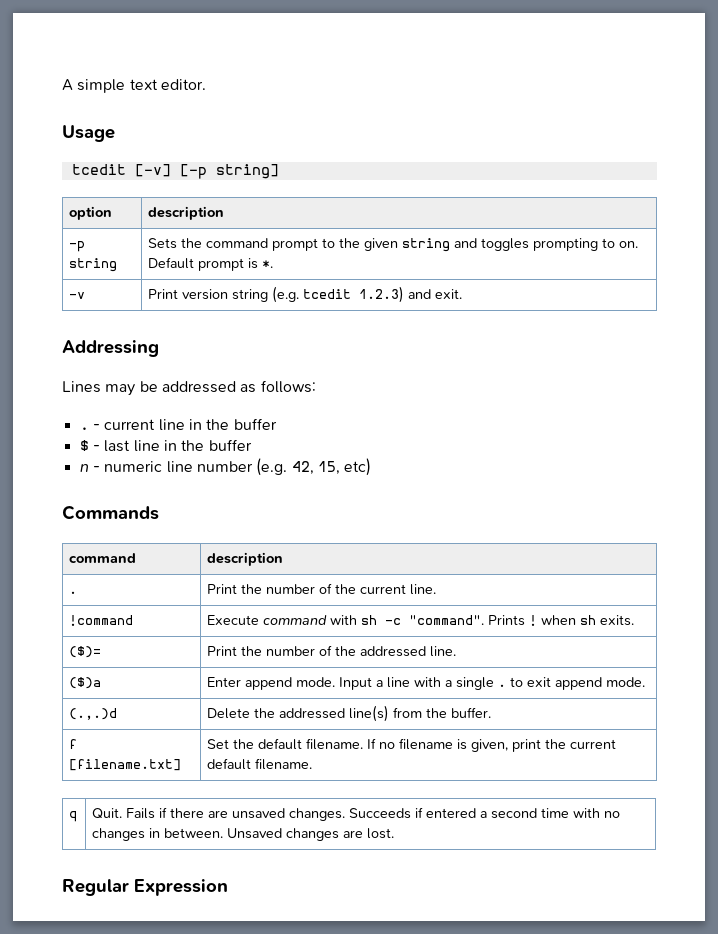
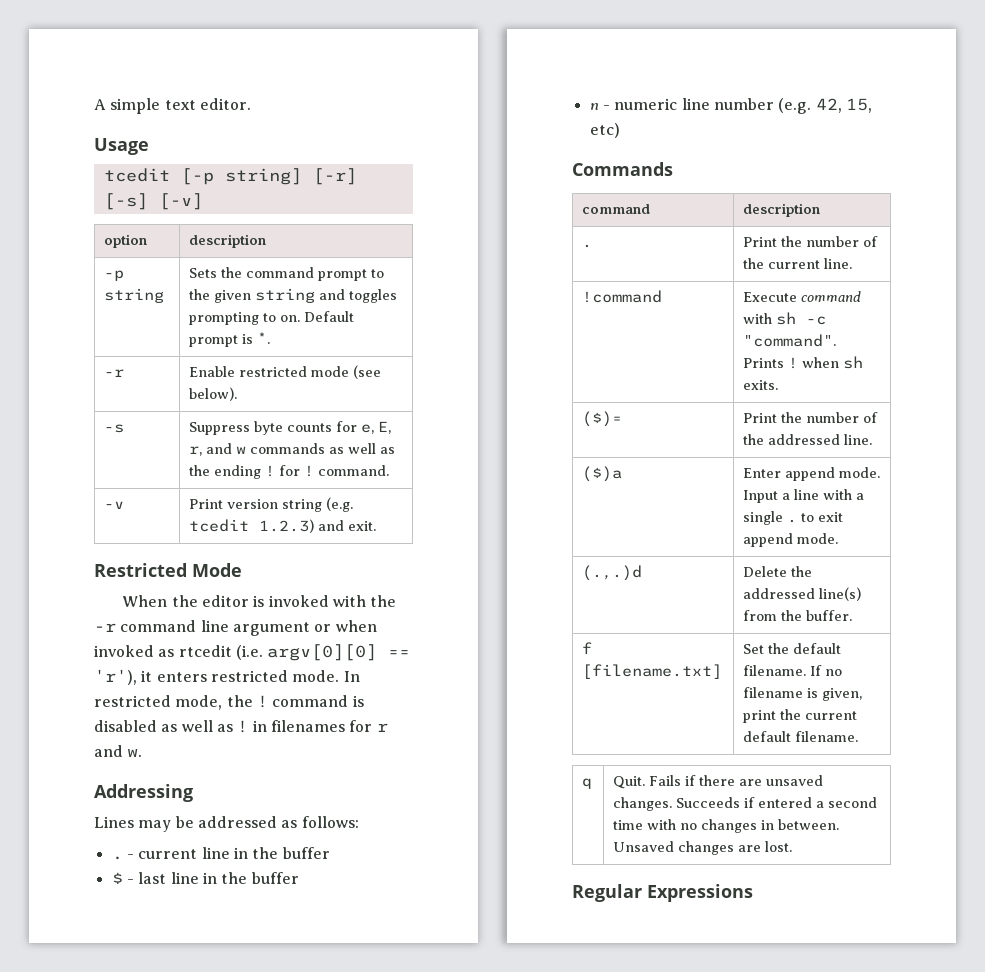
- tcedit [-v] [-p string]
+ tcedit [-p string] [-r] [-s] [-v]
+ -r | Enable restricted mode (see below).
+ -s | Suppress byte counts for e, E, r, and w commands as well as the ending ! for ! command.
+ Restricted Mode
+ When the editor is invoked with the -r command line argument or when invoked as rtcedit (i.e. argv[0][0] == 'r'), it enters restricted mode. In restricted mode, the ! command is disabled as well as ! in filenames for r and w.
- Regular Expression
+ Regular Expressions

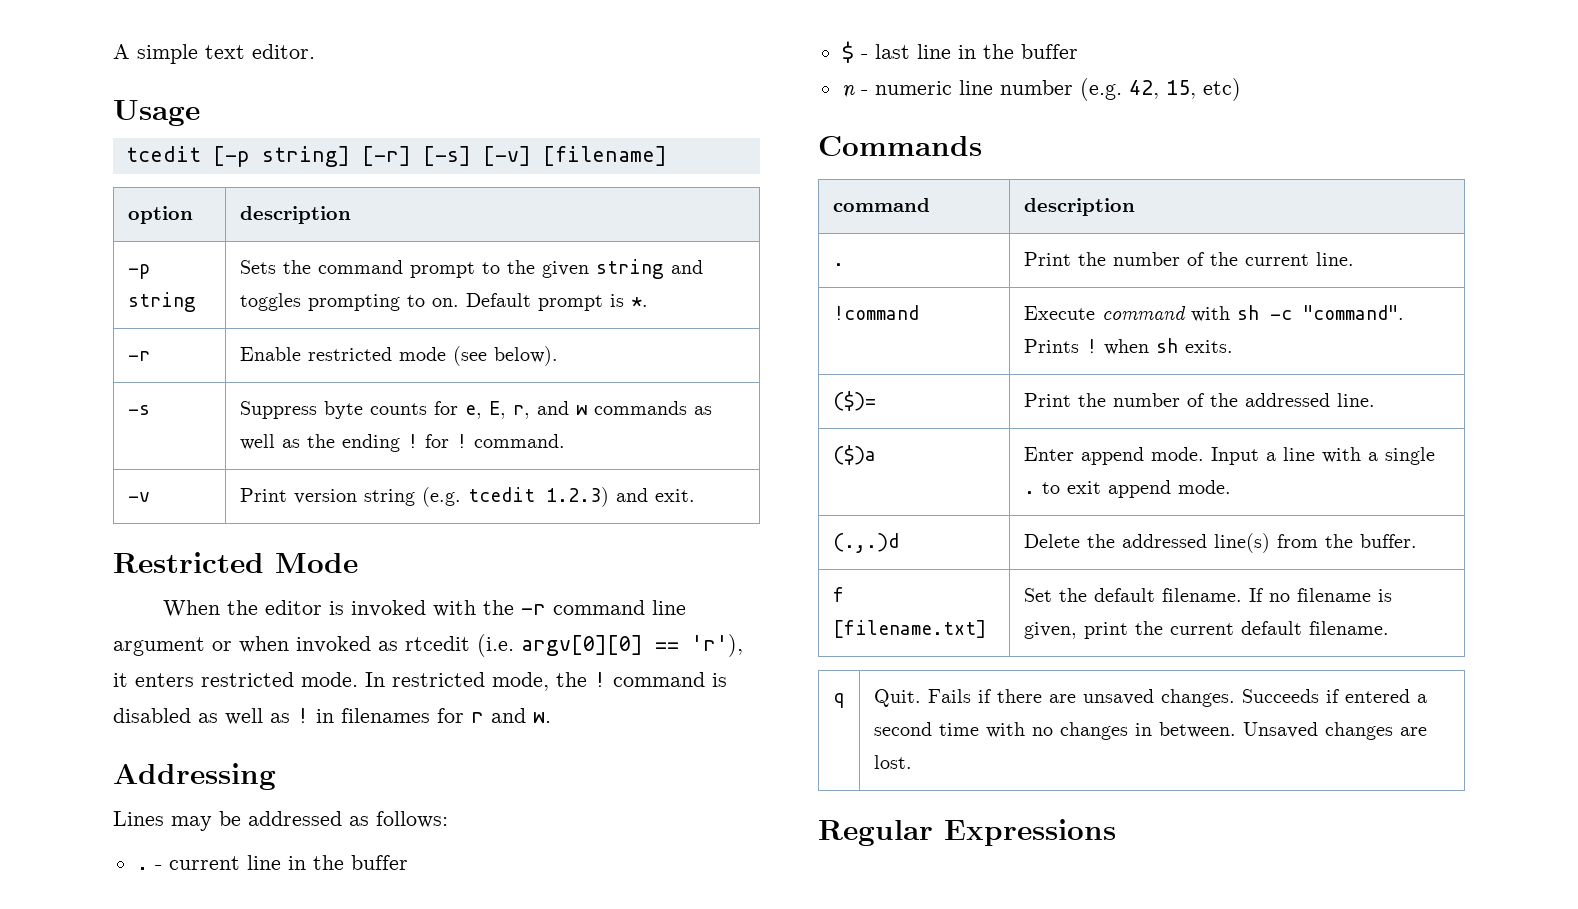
- tcedit [-p string] [-r] [-s] [-v]
+ tcedit [-p string] [-r] [-s] [-v] [filename]

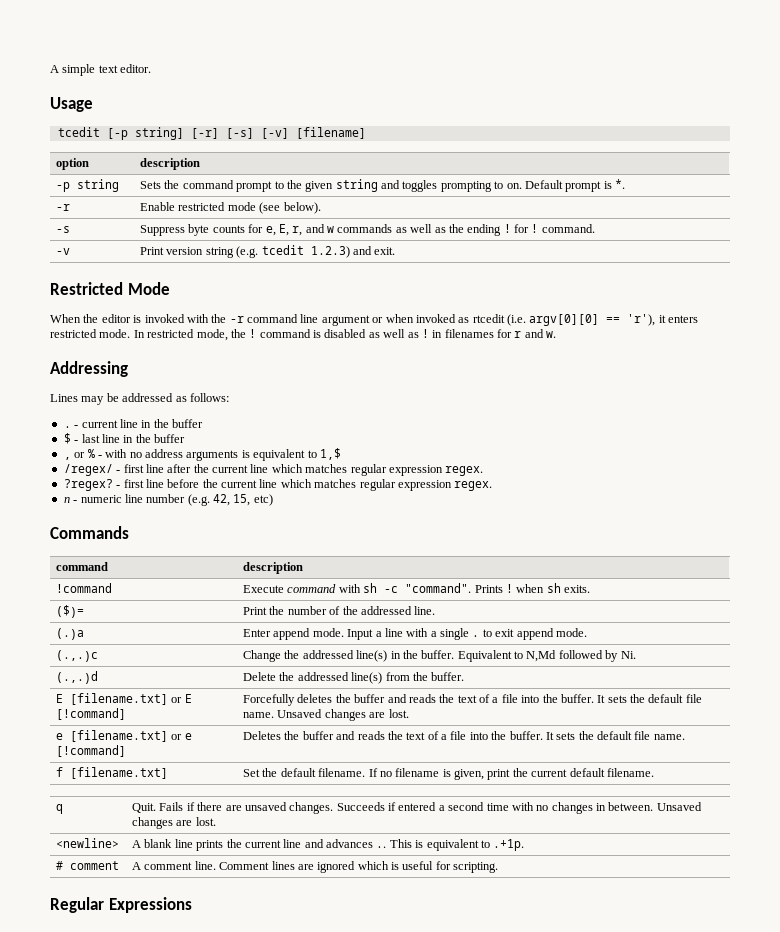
+ , or % - with no address arguments is equivalent to 1,$
+ /regex/ - first line after the current line which matches regular expression regex.
+ ?regex? - first line before the current line which matches regular expression regex.
- . | Print the number of the current line.
- ($)a | Enter append mode. Input a line with a single . to exit append mode.
+ (.)a | Enter append mode. Input a line with a single . to exit append mode.
+ (.,.)c | Change the addressed line(s) in the buffer. Equivalent to N,Md followed by Ni.
+ E [filename.txt] or E [!command] | Forcefully deletes the buffer and reads the text of a file into the buffer. It sets the default file name. Unsaved changes are lost.
+ e [filename.txt] or e [!command] | Deletes the buffer and reads the text of a file into the buffer. It sets the default file name.
+ <newline> | A blank line prints the current line and advances .. This is equivalent to .+1p.
+ # comment | A comment line. Comment lines are ignored which is useful for scripting.

